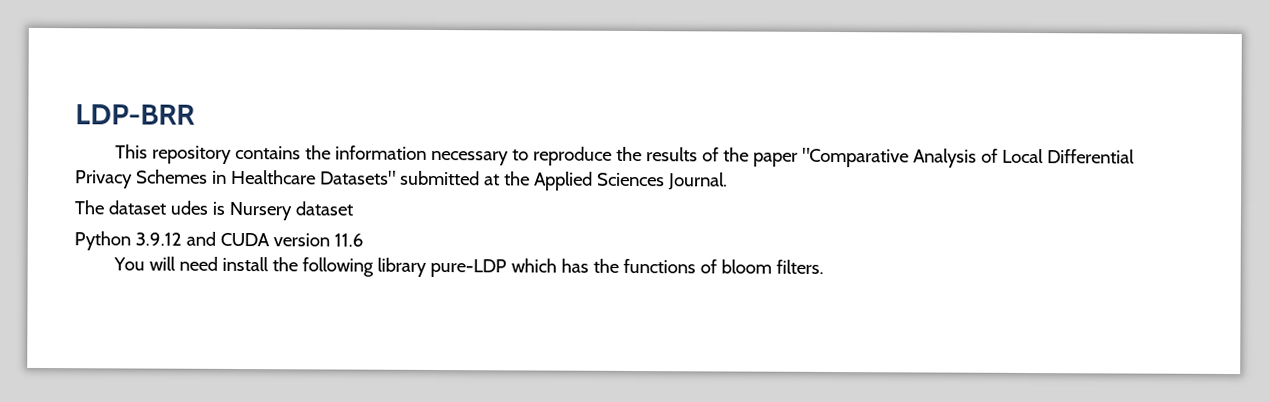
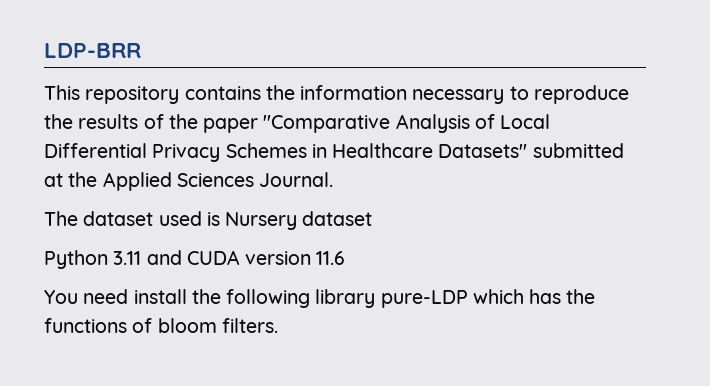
- The dataset udes is Nursery dataset
+ The dataset used is Nursery dataset
- Python 3.9.12 and CUDA version 11.6
+ Python 3.11 and CUDA version 11.6
- You will need install the following library pure-LDP which has the functions of bloom filters.
+ You need install the following library pure-LDP which has the functions of bloom filters.

